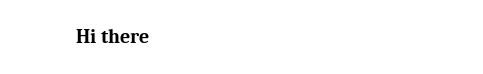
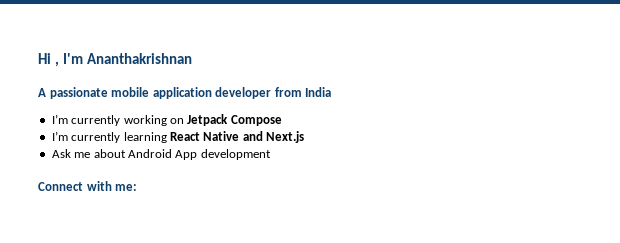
- Hi there
+ Hi , I'm Ananthakrishnan
+ A passionate mobile application developer from India
+ I’m currently working on Jetpack Compose
+ I’m currently learning React Native and Next.js
+ Ask me about Android App development
+ Connect with me:

